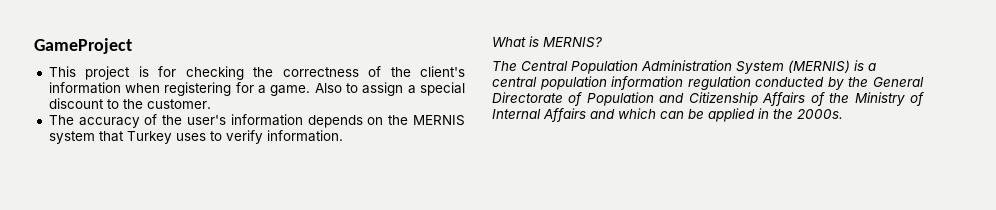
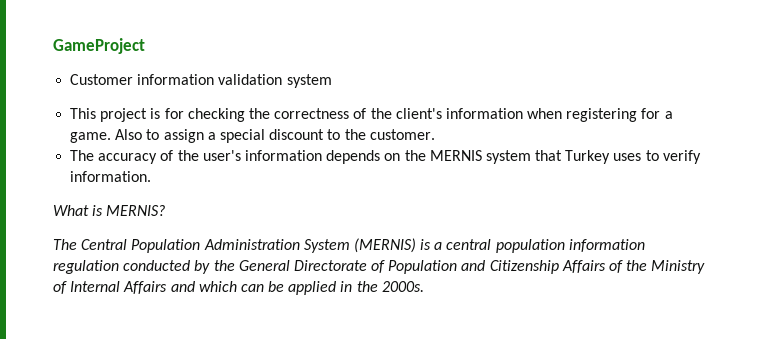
+ Customer information validation system

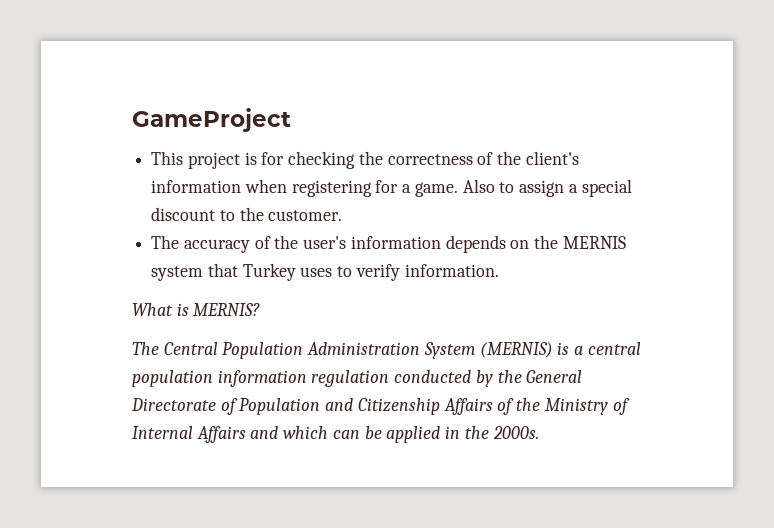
- Customer information validation system

